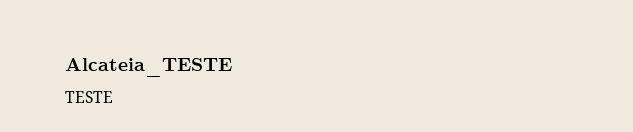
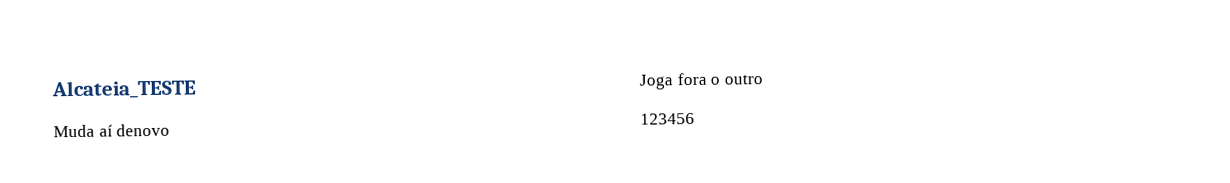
- TESTE
+ Muda aí denovo
+ Joga fora o outro
+ 123456

